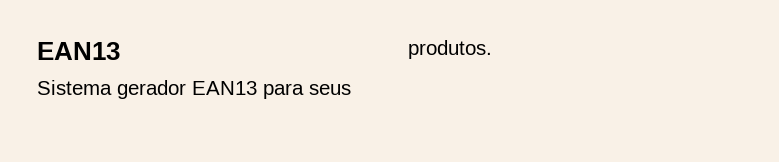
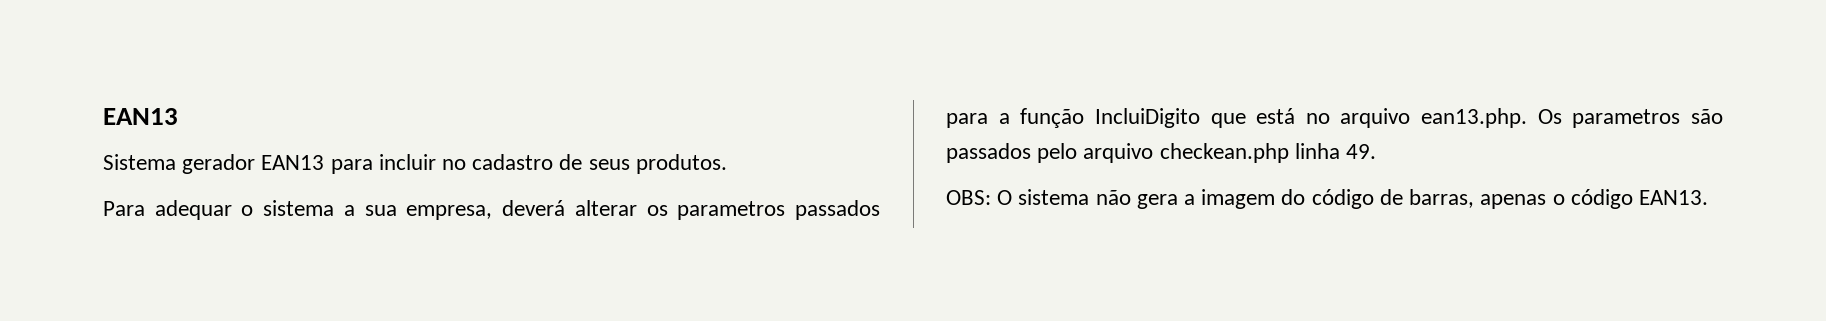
- Sistema gerador EAN13 para seus produtos.
+ Sistema gerador EAN13 para incluir no cadastro de seus produtos.
+ Para adequar o sistema a sua empresa, deverá alterar os parametros passados para a função IncluiDigito que está no arquivo ean13.php. Os parametros são passados pelo arquivo checkean.php linha 49.
+ OBS: O sistema não gera a imagem do código de barras, apenas o código EAN13.

